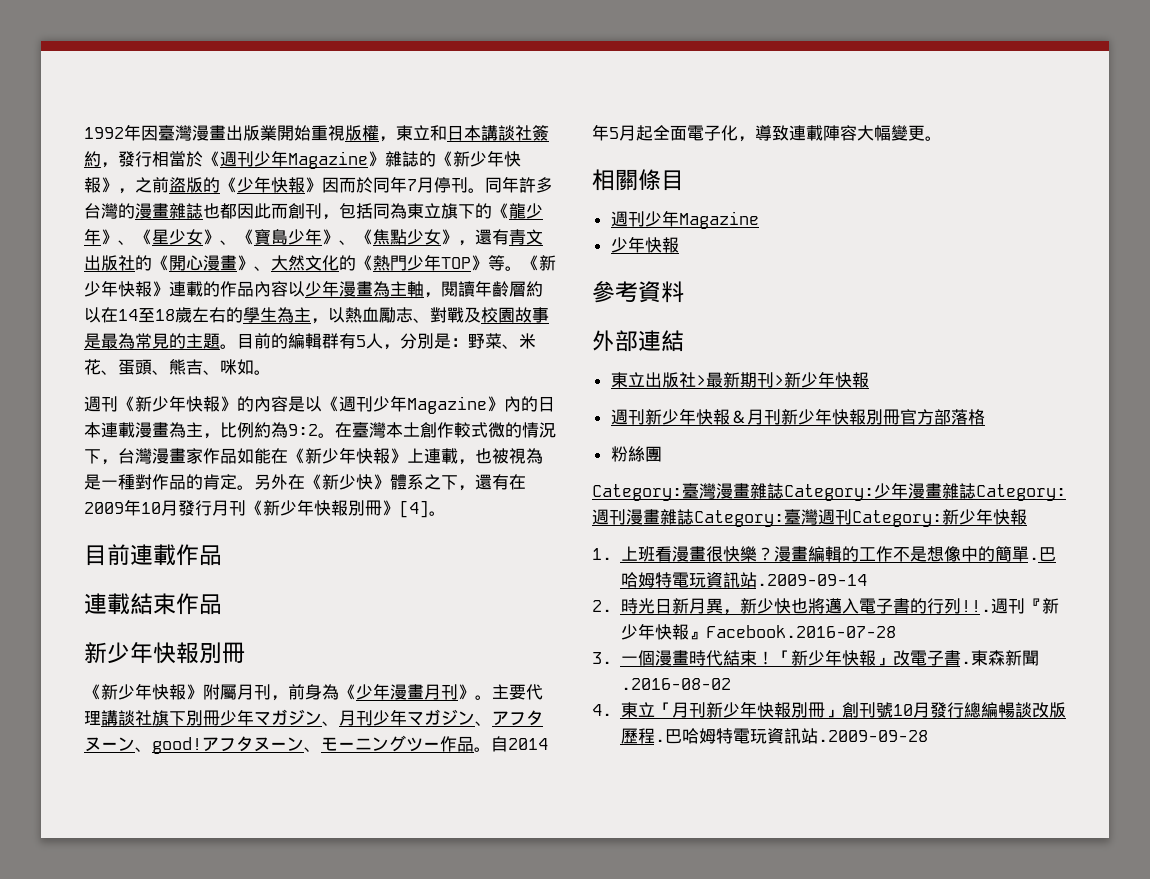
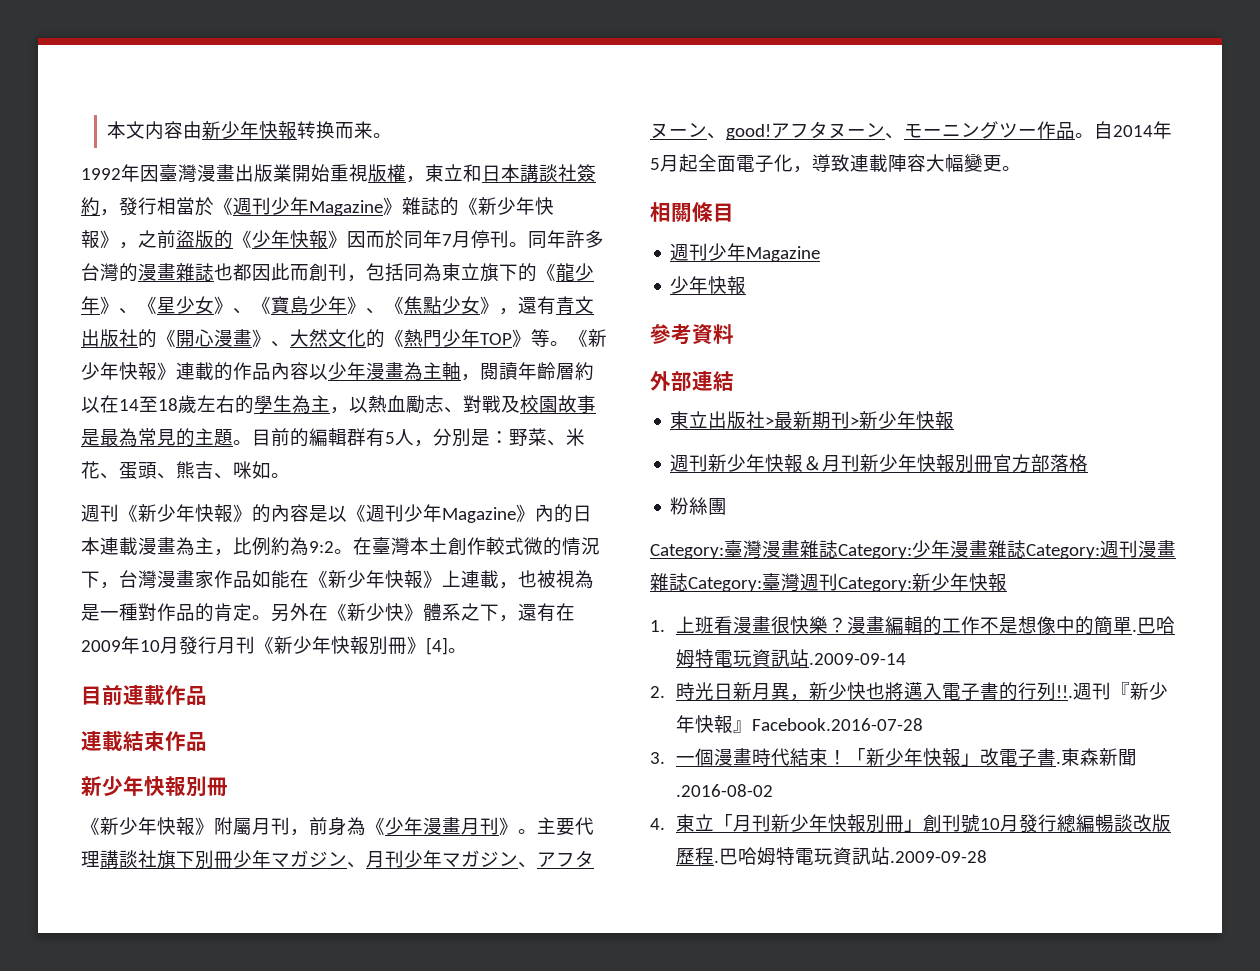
+ 本文内容由新少年快報转换而来。

